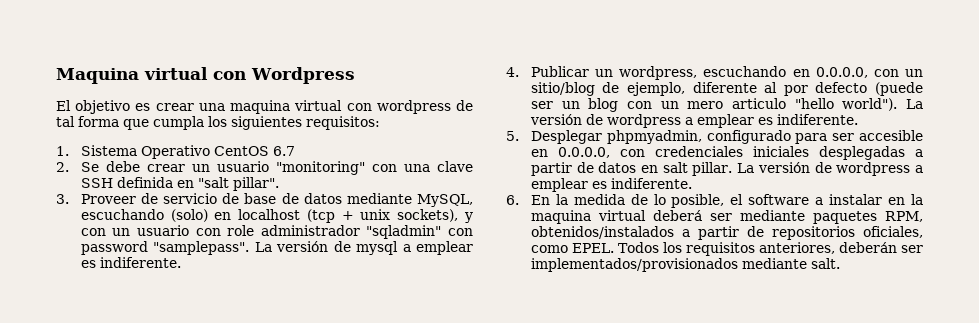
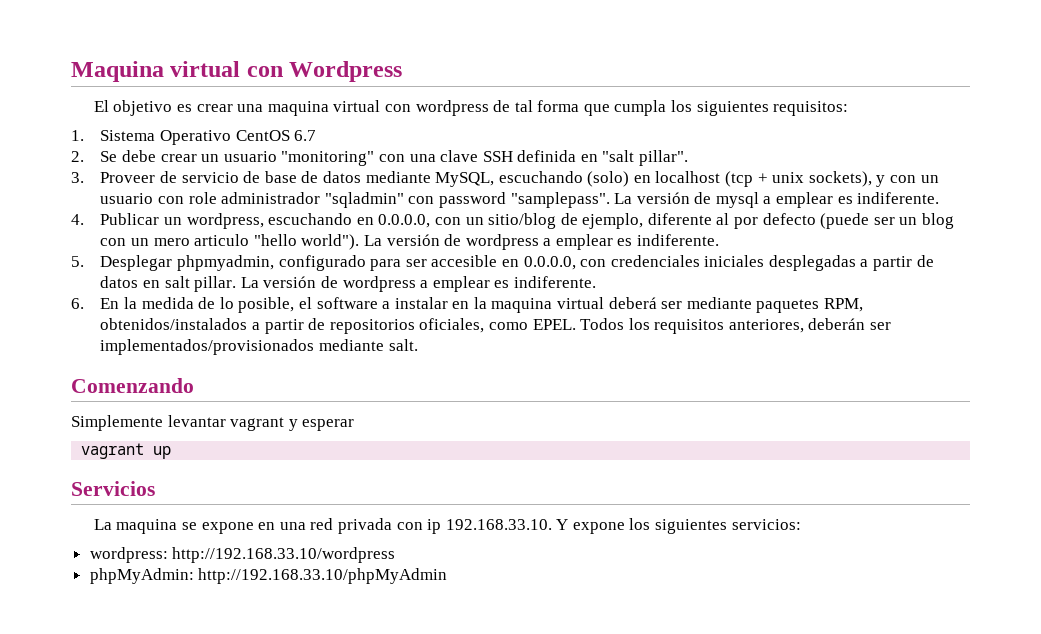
+ Comenzando
+ Simplemente levantar vagrant y esperar
+ vagrant up
+ Servicios
+ La maquina se expone en una red privada con ip 192.168.33.10. Y expone los siguientes servicios:
+ wordpress: http://192.168.33.10/wordpress
+ phpMyAdmin: http://192.168.33.10/phpMyAdmin

